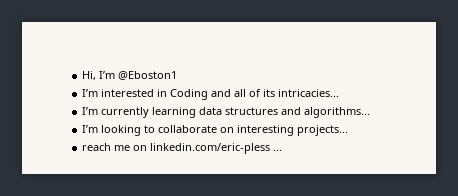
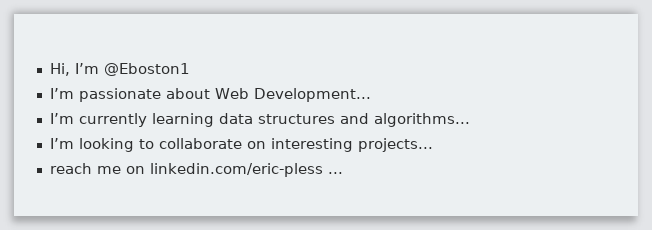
- I’m interested in Coding and all of its intricacies...
+ I’m passionate about Web Development...

